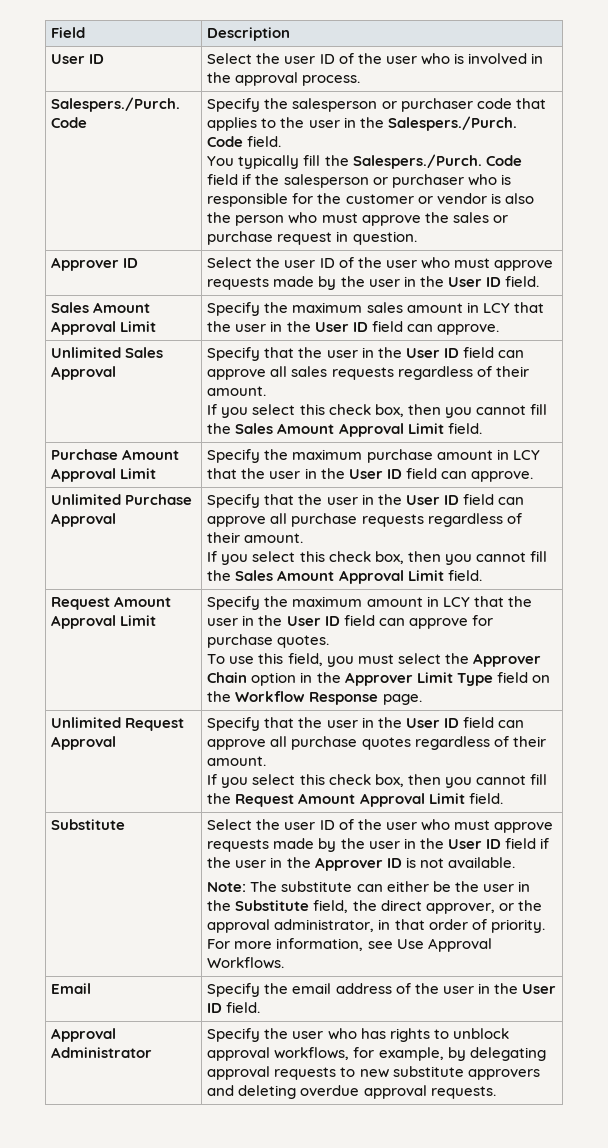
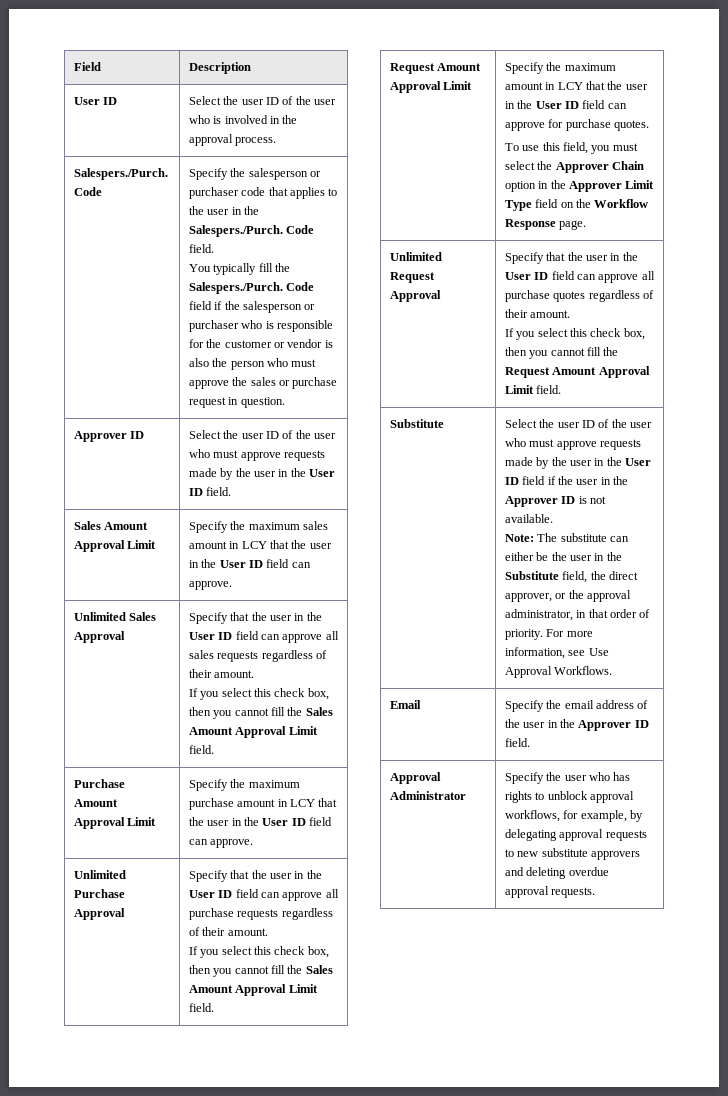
- Email | Specify the email address of the user in the User ID field.
+ Email | Specify the email address of the user in the Approver ID field.

